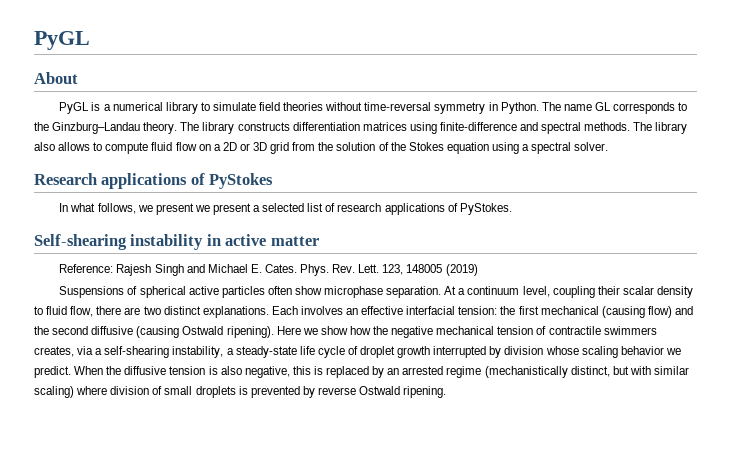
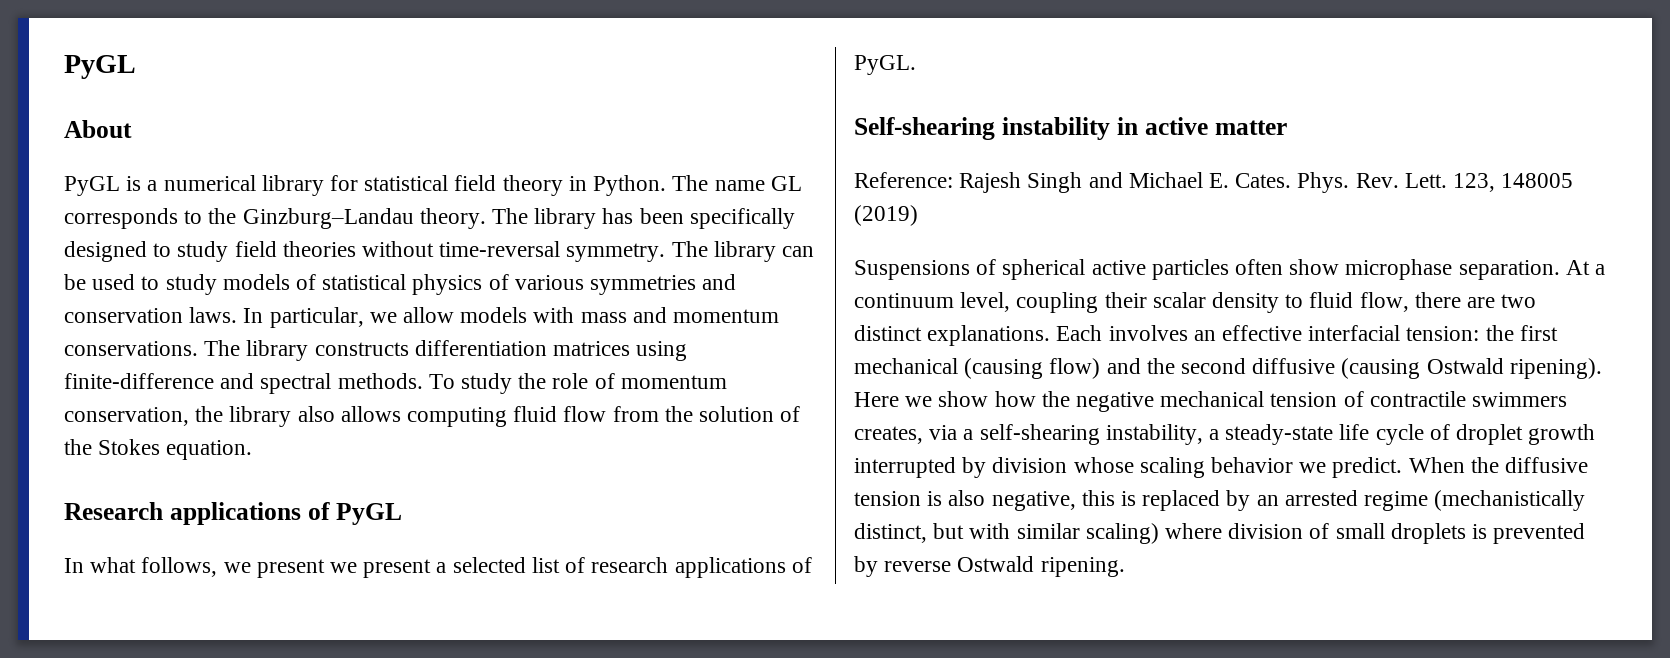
- PyGL is a numerical library to simulate field theories without time-reversal symmetry in Python.
+ PyGL is a numerical library for statistical field theory in Python.
- The library constructs differentiation matrices using finite-difference and spectral methods.
+ The library has been specifically designed to study field theories without time-reversal symmetry. The library can be used to study models of statistical physics of various symmetries and conservation laws. In particular, we allow models with mass and momentum conservations. The library constructs differentiation matrices using finite-difference and spectral methods.
- The library also allows to compute fluid flow on a 2D or 3D grid from the solution of the Stokes equation using a spectral solver.
+ To study the role of momentum conservation, the library also allows computing fluid flow from the solution of the Stokes equation.
- Research applications of PyStokes
+ Research applications of PyGL
- In what follows, we present we present a selected list of research applications of PyStokes.
+ In what follows, we present we present a selected list of research applications of PyGL.

